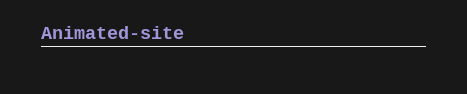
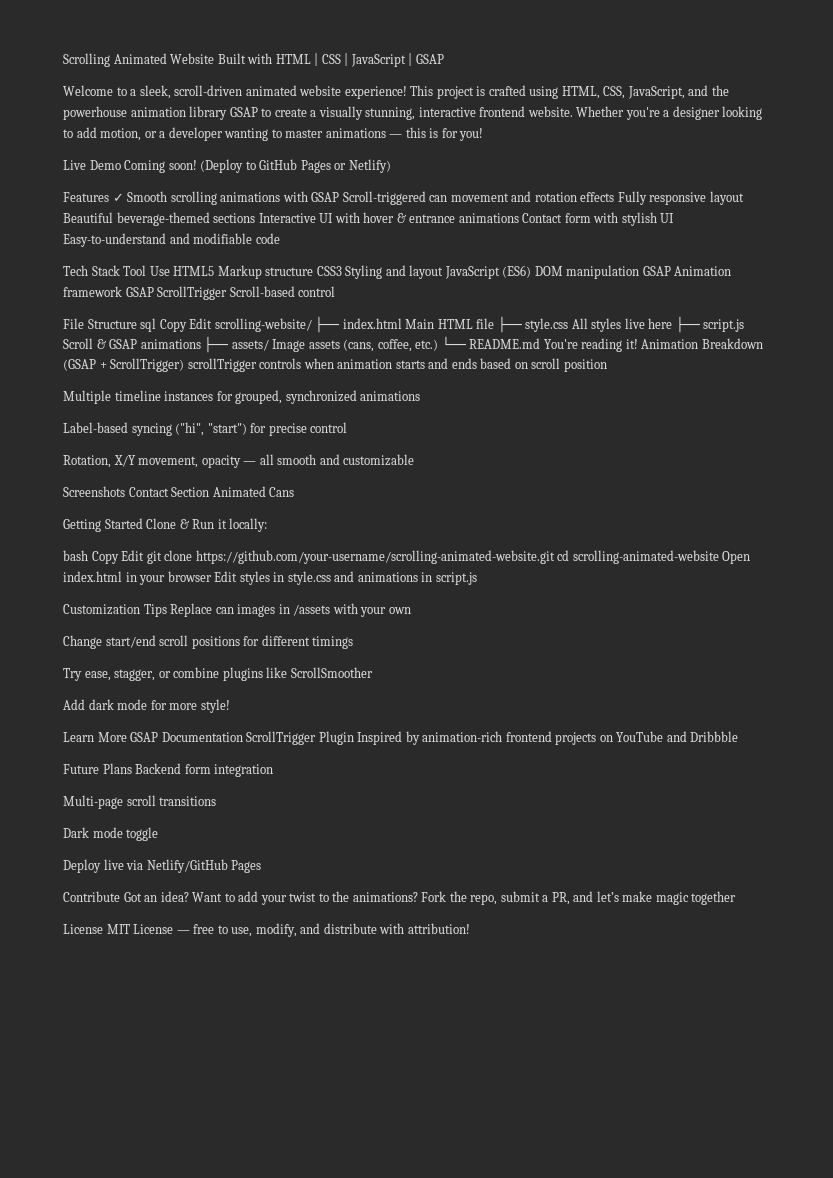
- Animated-site
+ Scrolling Animated Website Built with HTML | CSS | JavaScript | GSAP
+ Welcome to a sleek, scroll-driven animated website experience! This project is crafted using HTML, CSS, JavaScript, and the powerhouse animation library GSAP to create a visually stunning, interactive frontend website. Whether you're a designer looking to add motion, or a developer wanting to master animations — this is for you!
+ Live Demo Coming soon! (Deploy to GitHub Pages or Netlify)
+ Features ✓ Smooth scrolling animations with GSAP Scroll-triggered can movement and rotation effects Fully responsive layout Beautiful beverage-themed sections Interactive UI with hover & entrance animations Contact form with stylish UI Easy-to-understand and modifiable code
+ Tech Stack Tool Use HTML5 Markup structure CSS3 Styling and layout JavaScript (ES6) DOM manipulation GSAP Animation framework GSAP ScrollTrigger Scroll-based control
+ File Structure sql Copy Edit scrolling-website/ ├── index.html Main HTML file ├── style.css All styles live here ├── script.js Scroll & GSAP animations ├── assets/ Image assets (cans, coffee, etc.) └── README.md You're reading it! Animation Breakdown (GSAP + ScrollTrigger) scrollTrigger controls when animation starts and ends based on scroll position
+ Multiple timeline instances for grouped, synchronized animations
+ Label-based syncing ("hi", "start") for precise control
+ Rotation, X/Y movement, opacity — all smooth and customizable
+ Screenshots Contact Section Animated Cans
+ Getting Started Clone & Run it locally:
+ bash Copy Edit git clone https://github.com/your-username/scrolling-animated-website.git cd scrolling-animated-website Open index.html in your browser Edit styles in style.css and animations in script.js
+ Customization Tips Replace can images in /assets with your own
+ Change start/end scroll positions for different timings
+ Try ease, stagger, or combine plugins like ScrollSmoother
+ Add dark mode for more style!
+ Learn More GSAP Documentation ScrollTrigger Plugin Inspired by animation-rich frontend projects on YouTube and Dribbble
+ Future Plans Backend form integration
+ Multi-page scroll transitions
+ Dark mode toggle
+ Deploy live via Netlify/GitHub Pages
+ Contribute Got an idea? Want to add your twist to the animations? Fork the repo, submit a PR, and let’s make magic together
+ License MIT License — free to use, modify, and distribute with attribution!

